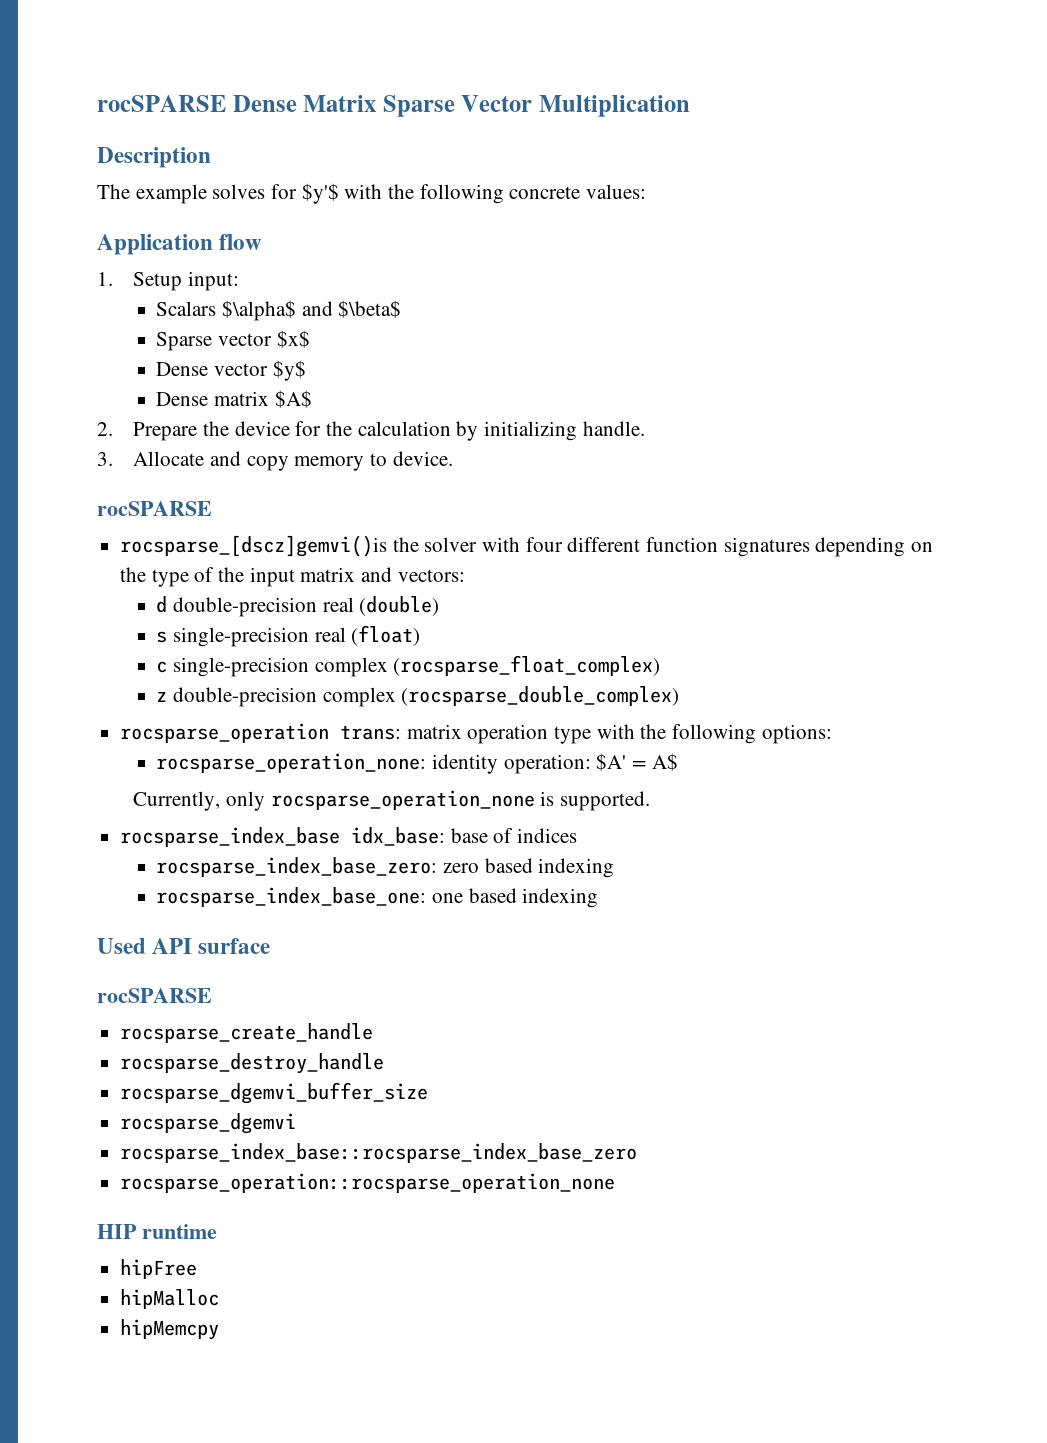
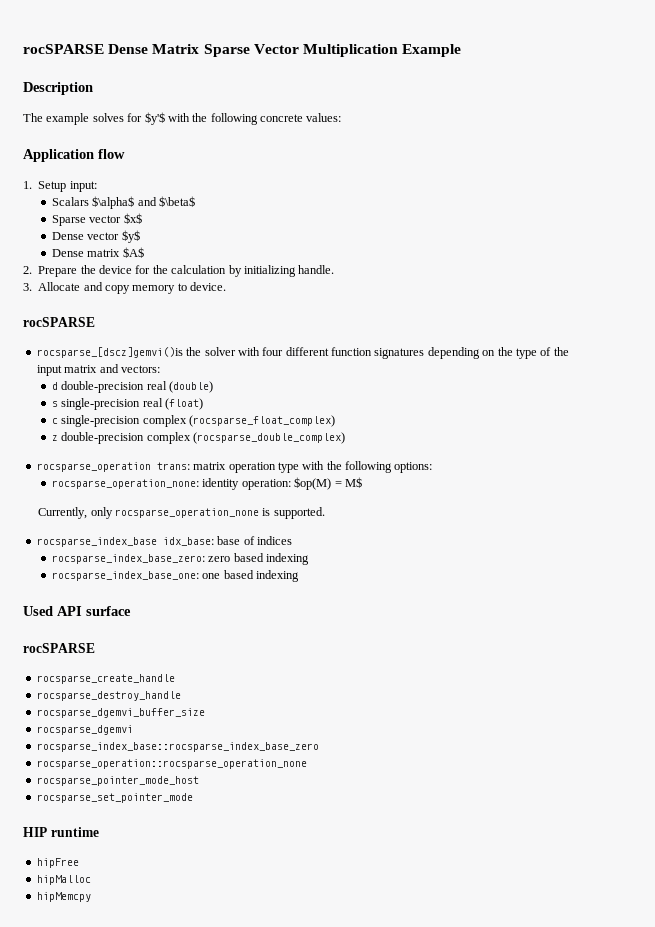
- rocSPARSE Dense Matrix Sparse Vector Multiplication
+ rocSPARSE Dense Matrix Sparse Vector Multiplication Example
- rocsparse_operation_none: identity operation: $A' = A$
+ rocsparse_operation_none: identity operation: $op(M) = M$
+ rocsparse_pointer_mode_host
+ rocsparse_set_pointer_mode

